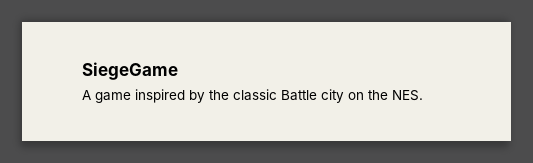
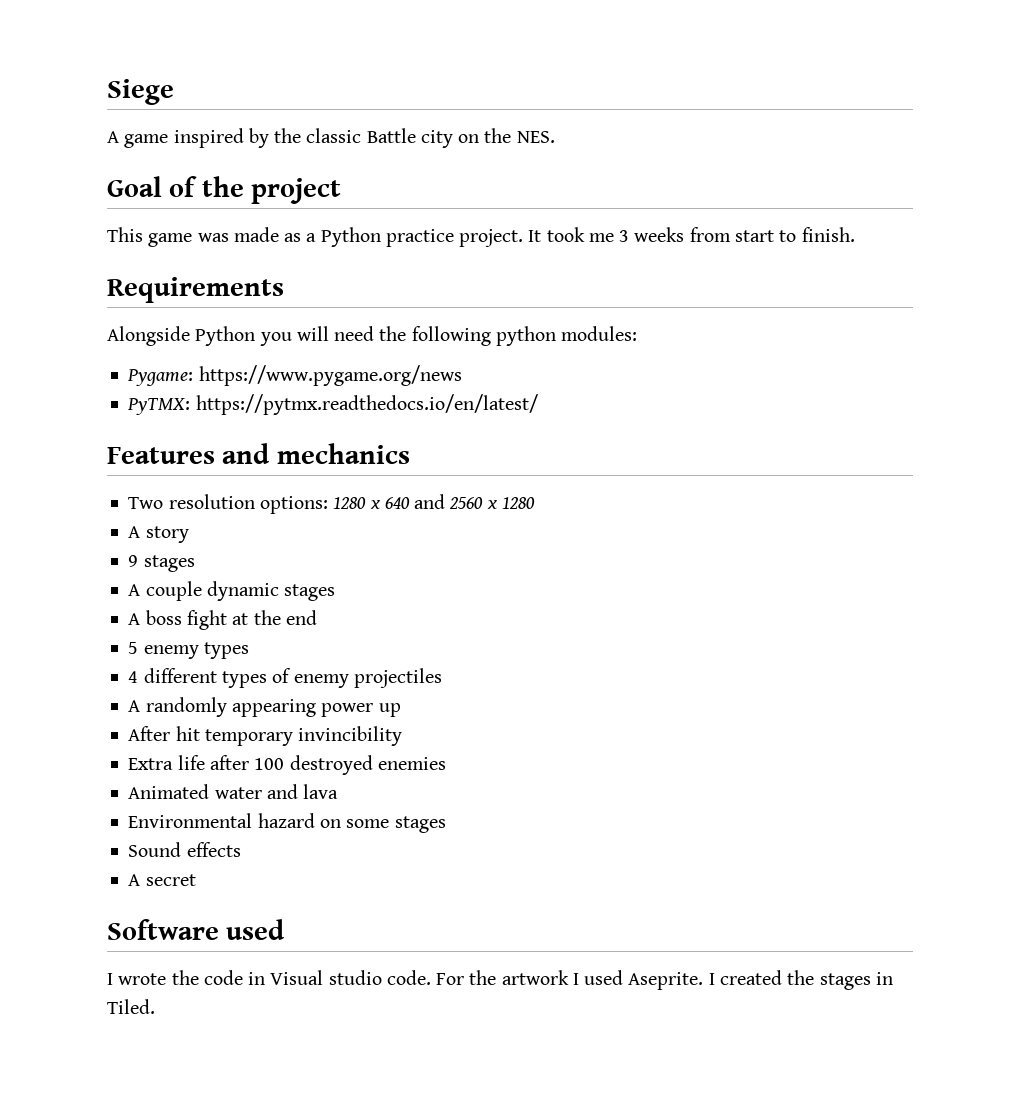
- SiegeGame
+ Siege
+ Goal of the project
+ This game was made as a Python practice project. It took me 3 weeks from start to finish.
+ Requirements
+ Alongside Python you will need the following python modules:
+ Pygame: https://www.pygame.org/news
+ PyTMX: https://pytmx.readthedocs.io/en/latest/
+ Features and mechanics
+ Two resolution options: 1280 x 640 and 2560 x 1280
+ A story
+ 9 stages
+ A couple dynamic stages
+ A boss fight at the end
+ 5 enemy types
+ 4 different types of enemy projectiles
+ A randomly appearing power up
+ After hit temporary invincibility
+ Extra life after 100 destroyed enemies
+ Animated water and lava
+ Environmental hazard on some stages
+ Sound effects
+ A secret
+ Software used
+ I wrote the code in Visual studio code. For the artwork I used Aseprite. I created the stages in Tiled.

